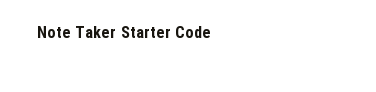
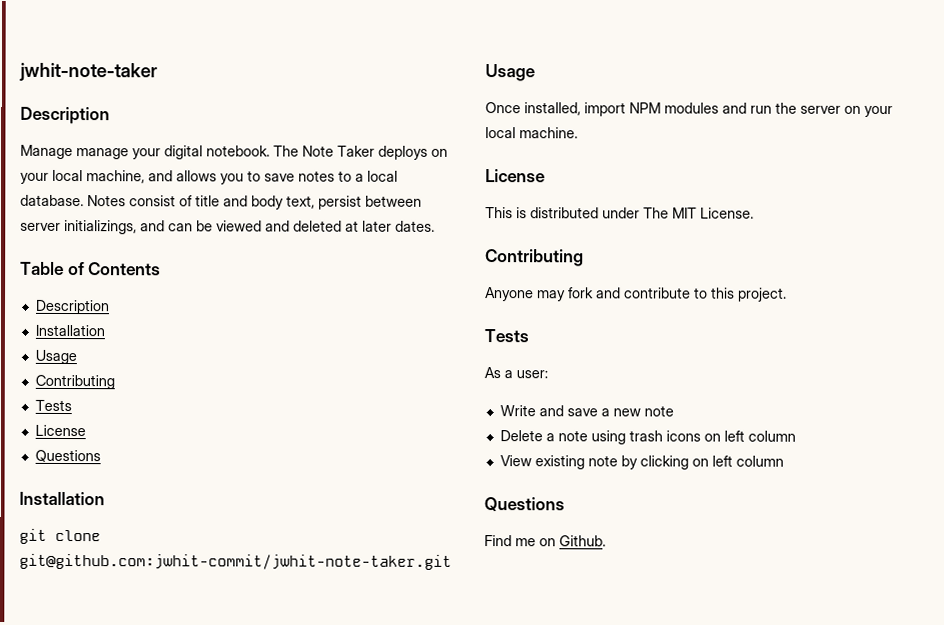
- Note Taker Starter Code
+ jwhit-note-taker
+ Description
+ Manage manage your digital notebook. The Note Taker deploys on your local machine, and allows you to save notes to a local database. Notes consist of title and body text, persist between server initializings, and can be viewed and deleted at later dates.
+ Table of Contents
+ Description
+ Installation
+ Usage
+ Contributing
+ Tests
+ License
+ Questions
+ Installation
+ git clone git@github.com:jwhit-commit/jwhit-note-taker.git
+ Usage
+ Once installed, import NPM modules and run the server on your local machine.
+ License
+ This is distributed under The MIT License.
+ Contributing
+ Anyone may fork and contribute to this project.
+ Tests
+ As a user:
+ Write and save a new note
+ Delete a note using trash icons on left column
+ View existing note by clicking on left column
+ Questions
+ Find me on Github.

